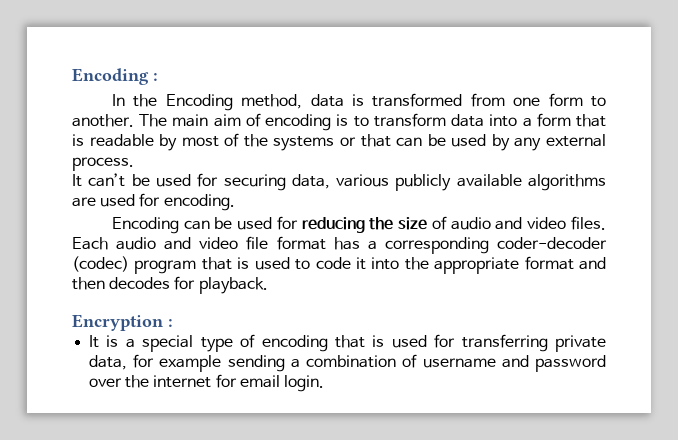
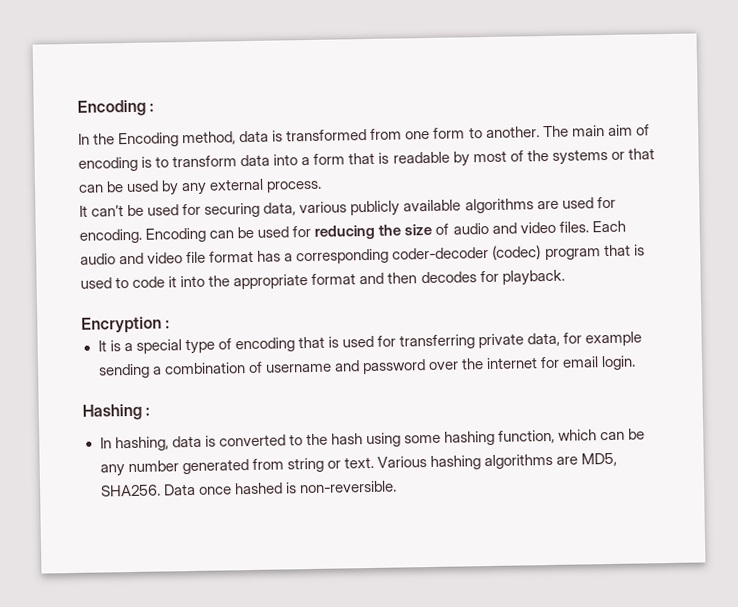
- It can’t be used for securing data, various publicly available algorithms are used for encoding.
- Encoding can be used for reducing the size of audio and video files.
+ It can’t be used for securing data, various publicly available algorithms are used for encoding. Encoding can be used for reducing the size of audio and video files.
+ Hashing :
+ In hashing, data is converted to the hash using some hashing function, which can be any number generated from string or text. Various hashing algorithms are MD5, SHA256. Data once hashed is non-reversible.

